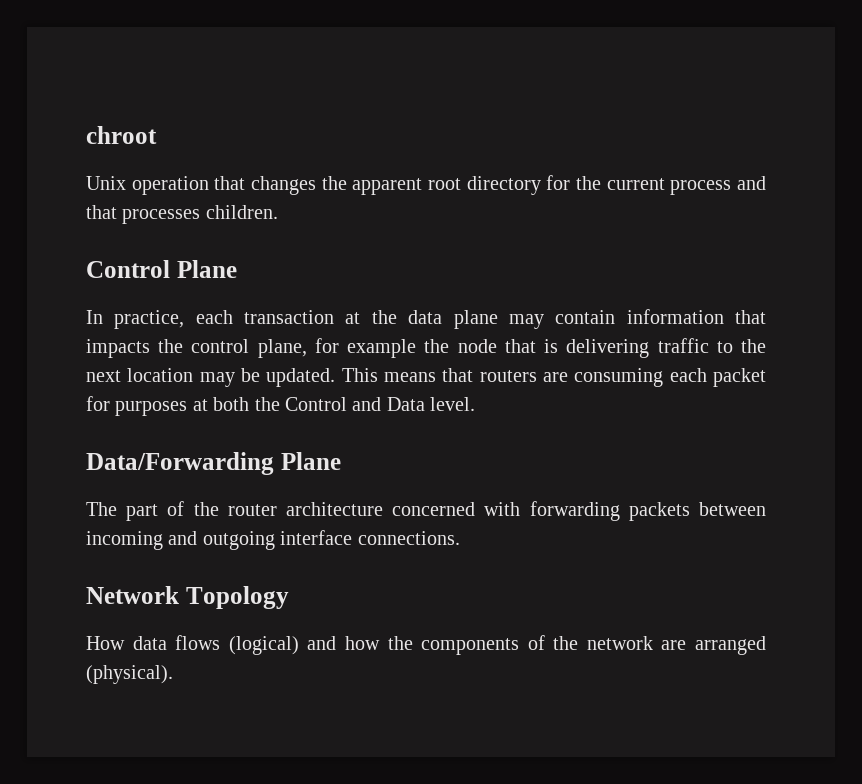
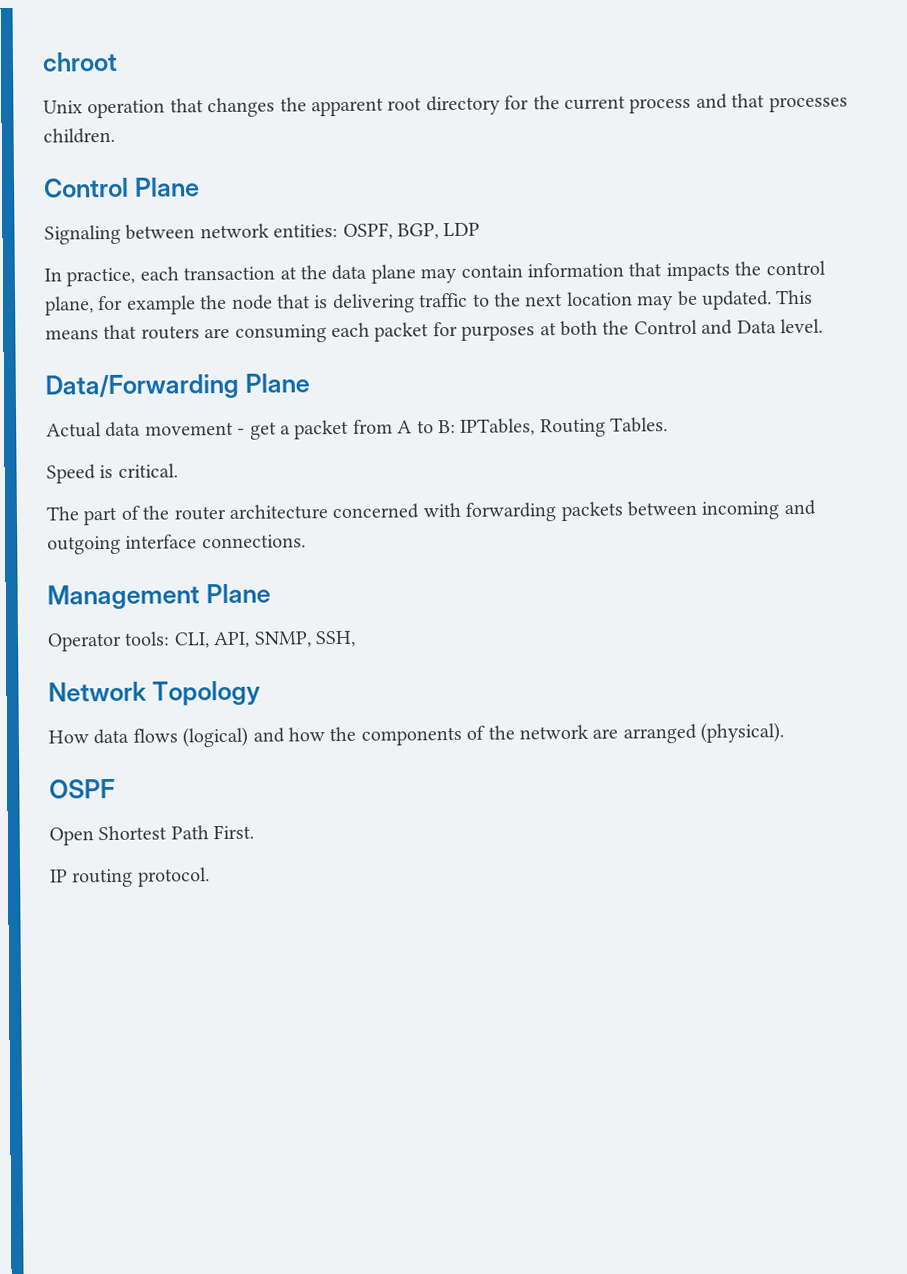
+ Signaling between network entities: OSPF, BGP, LDP
+ Actual data movement - get a packet from A to B: IPTables, Routing Tables.
+ Speed is critical.
+ Management Plane
+ Operator tools: CLI, API, SNMP, SSH,
+ OSPF
+ Open Shortest Path First.
+ IP routing protocol.

